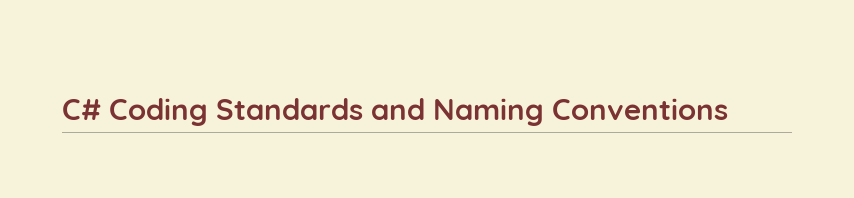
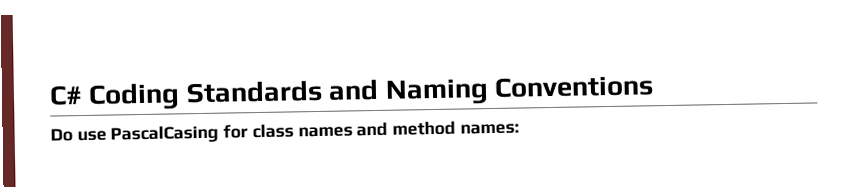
+ Do use PascalCasing for class names and method names:

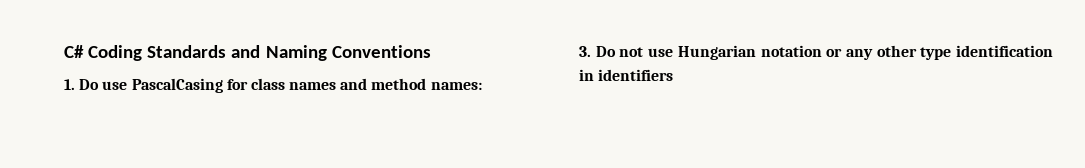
- Do use PascalCasing for class names and method names:
+ 1. Do use PascalCasing for class names and method names:
+ 3. Do not use Hungarian notation or any other type identification in identifiers

